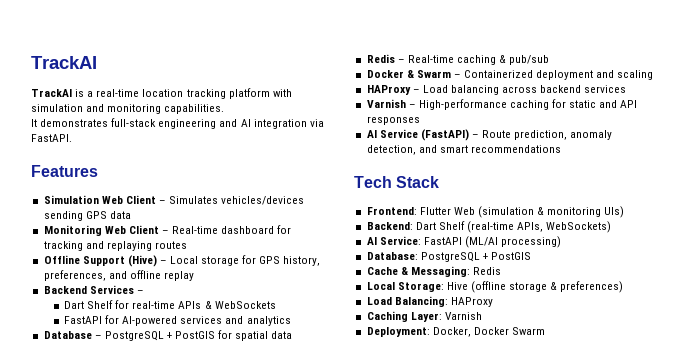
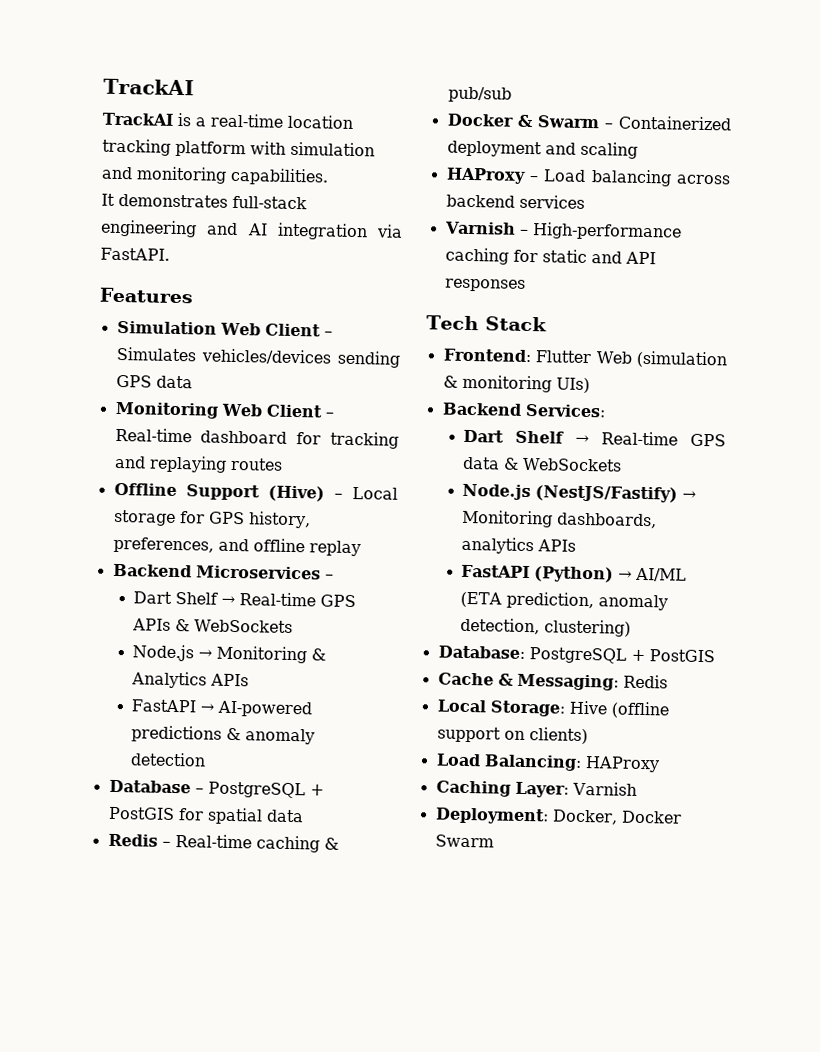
- Backend Services –
+ Backend Microservices –
- Dart Shelf for real-time APIs & WebSockets
+ Dart Shelf → Real-time GPS APIs & WebSockets
- FastAPI for AI-powered services and analytics
+ Node.js → Monitoring & Analytics APIs
+ FastAPI → AI-powered predictions & anomaly detection
- AI Service (FastAPI) – Route prediction, anomaly detection, and smart recommendations
- Backend: Dart Shelf (real-time APIs, WebSockets)
- AI Service: FastAPI (ML/AI processing)
+ Backend Services:
+ Dart Shelf → Real-time GPS data & WebSockets
+ Node.js (NestJS/Fastify) → Monitoring dashboards, analytics APIs
+ FastAPI (Python) → AI/ML (ETA prediction, anomaly detection, clustering)
- Local Storage: Hive (offline storage & preferences)
+ Local Storage: Hive (offline support on clients)

